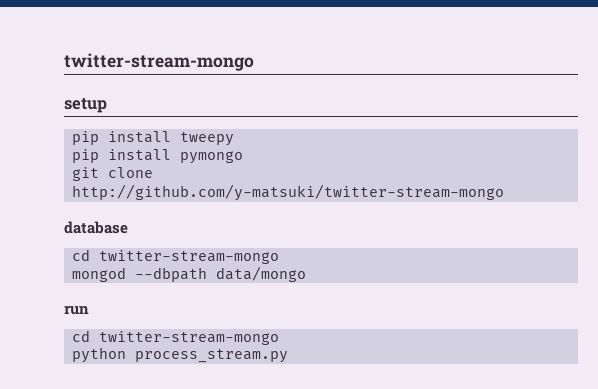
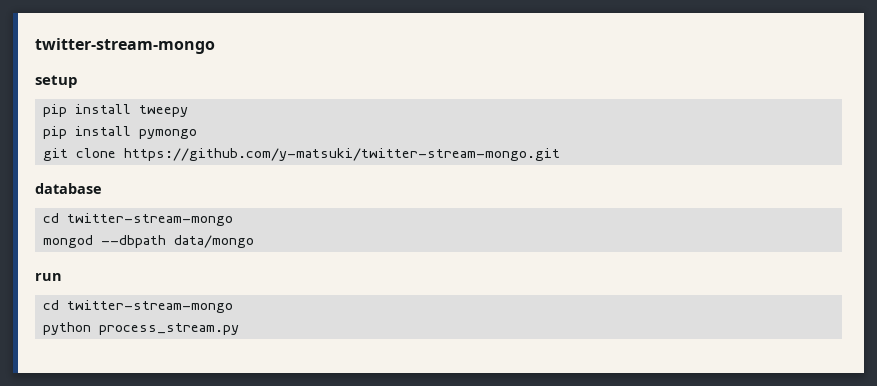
- git clone http://github.com/y-matsuki/twitter-stream-mongo
+ git clone https://github.com/y-matsuki/twitter-stream-mongo.git

